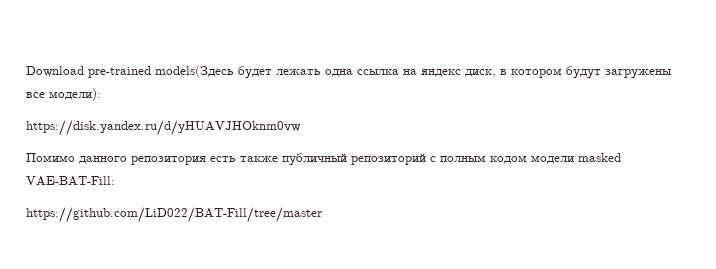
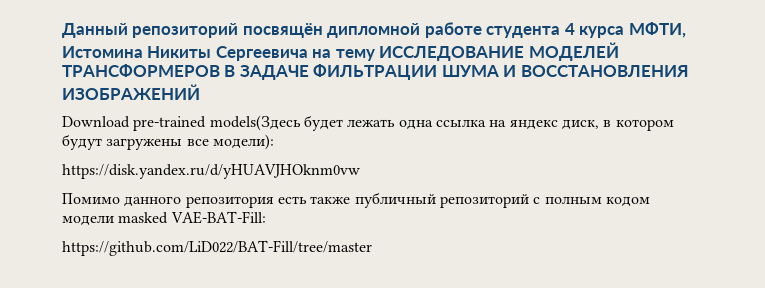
+ Данный репозиторий посвящён дипломной работе студента 4 курса МФТИ, Истомина Никиты Сергеевича на тему ИССЛЕДОВАНИЕ МОДЕЛЕЙ ТРАНСФОРМЕРОВ В ЗАДАЧЕ ФИЛЬТРАЦИИ ШУМА И ВОССТАНОВЛЕНИЯ ИЗОБРАЖЕНИЙ

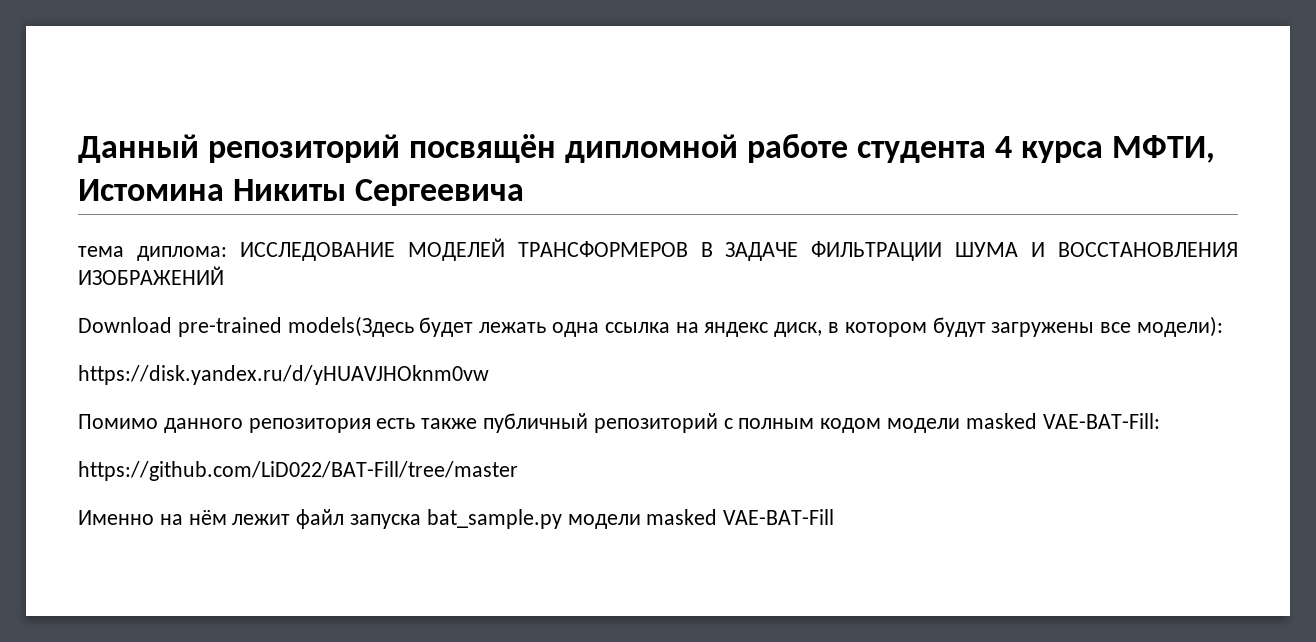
- Данный репозиторий посвящён дипломной работе студента 4 курса МФТИ, Истомина Никиты Сергеевича на тему ИССЛЕДОВАНИЕ МОДЕЛЕЙ ТРАНСФОРМЕРОВ В ЗАДАЧЕ ФИЛЬТРАЦИИ ШУМА И ВОССТАНОВЛЕНИЯ ИЗОБРАЖЕНИЙ
+ Данный репозиторий посвящён дипломной работе студента 4 курса МФТИ, Истомина Никиты Сергеевича
+ тема диплома: ИССЛЕДОВАНИЕ МОДЕЛЕЙ ТРАНСФОРМЕРОВ В ЗАДАЧЕ ФИЛЬТРАЦИИ ШУМА И ВОССТАНОВЛЕНИЯ ИЗОБРАЖЕНИЙ
+ Именно на нём лежит файл запуска bat_sample.py модели masked VAE-BAT-Fill

